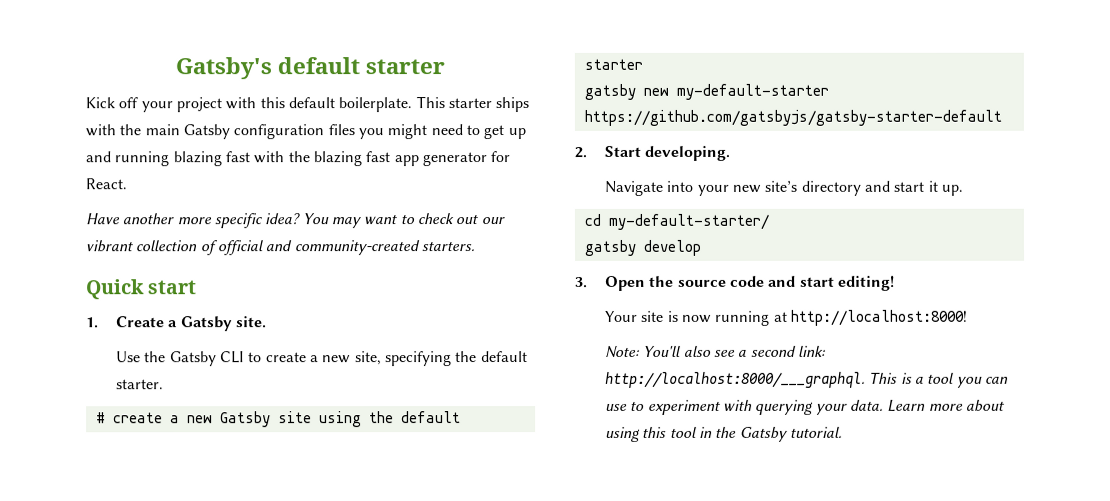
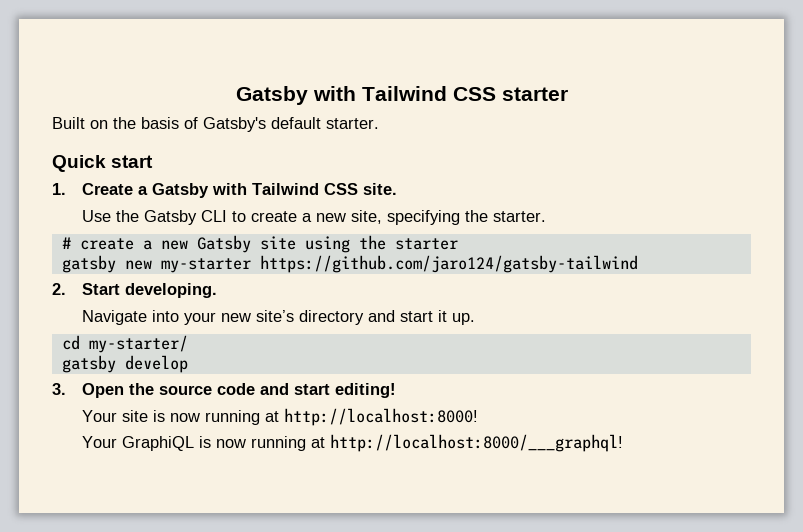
- Gatsby's default starter
- Kick off your project with this default boilerplate. This starter ships with the main Gatsby configuration files you might need to get up and running blazing fast with the blazing fast app generator for React.
- Have another more specific idea? You may want to check out our vibrant collection of official and community-created starters.
+ Gatsby with Tailwind CSS starter
+ Built on the basis of Gatsby's default starter.
- 1. Create a Gatsby site.
+ 1. Create a Gatsby with Tailwind CSS site.
- Use the Gatsby CLI to create a new site, specifying the default starter.
+ Use the Gatsby CLI to create a new site, specifying the starter.
- # create a new Gatsby site using the default starter
+ # create a new Gatsby site using the starter
- gatsby new my-default-starter https://github.com/gatsbyjs/gatsby-starter-default
+ gatsby new my-starter https://github.com/jaro124/gatsby-tailwind
- cd my-default-starter/
+ cd my-starter/
- Note: You'll also see a second link: http://localhost:8000/___graphql. This is a tool you can use to experiment with querying your data. Learn more about using this tool in the Gatsby tutorial.
+ Your GraphiQL is now running at http://localhost:8000/___graphql!

